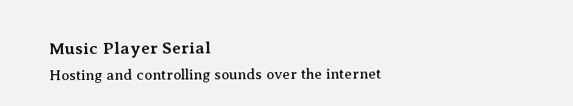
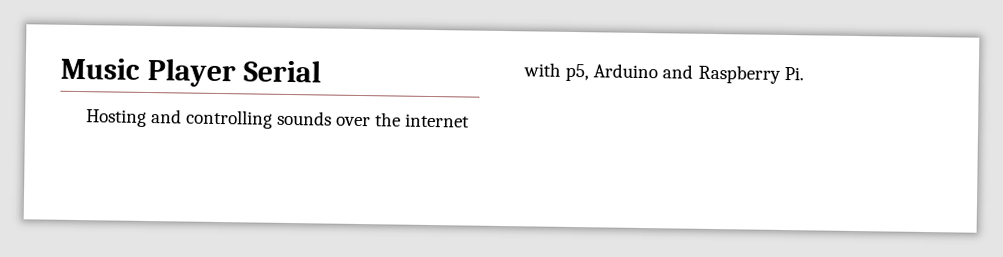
- Hosting and controlling sounds over the internet
+ Hosting and controlling sounds over the internet with p5, Arduino and Raspberry Pi.

